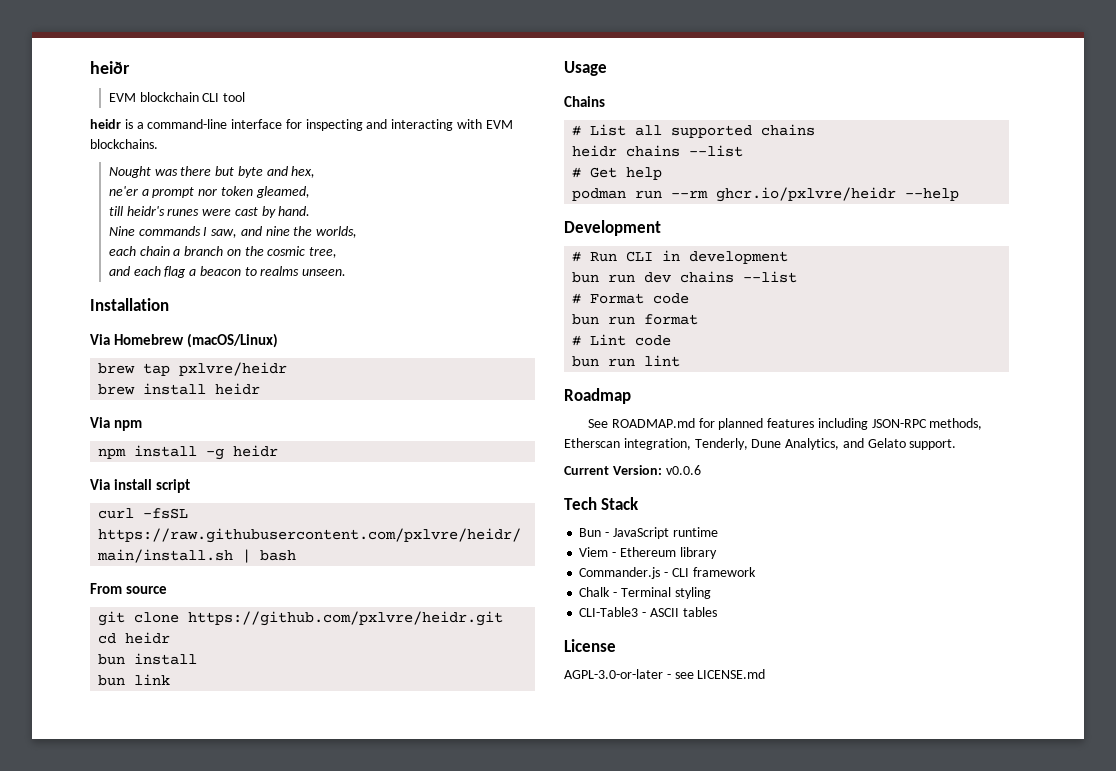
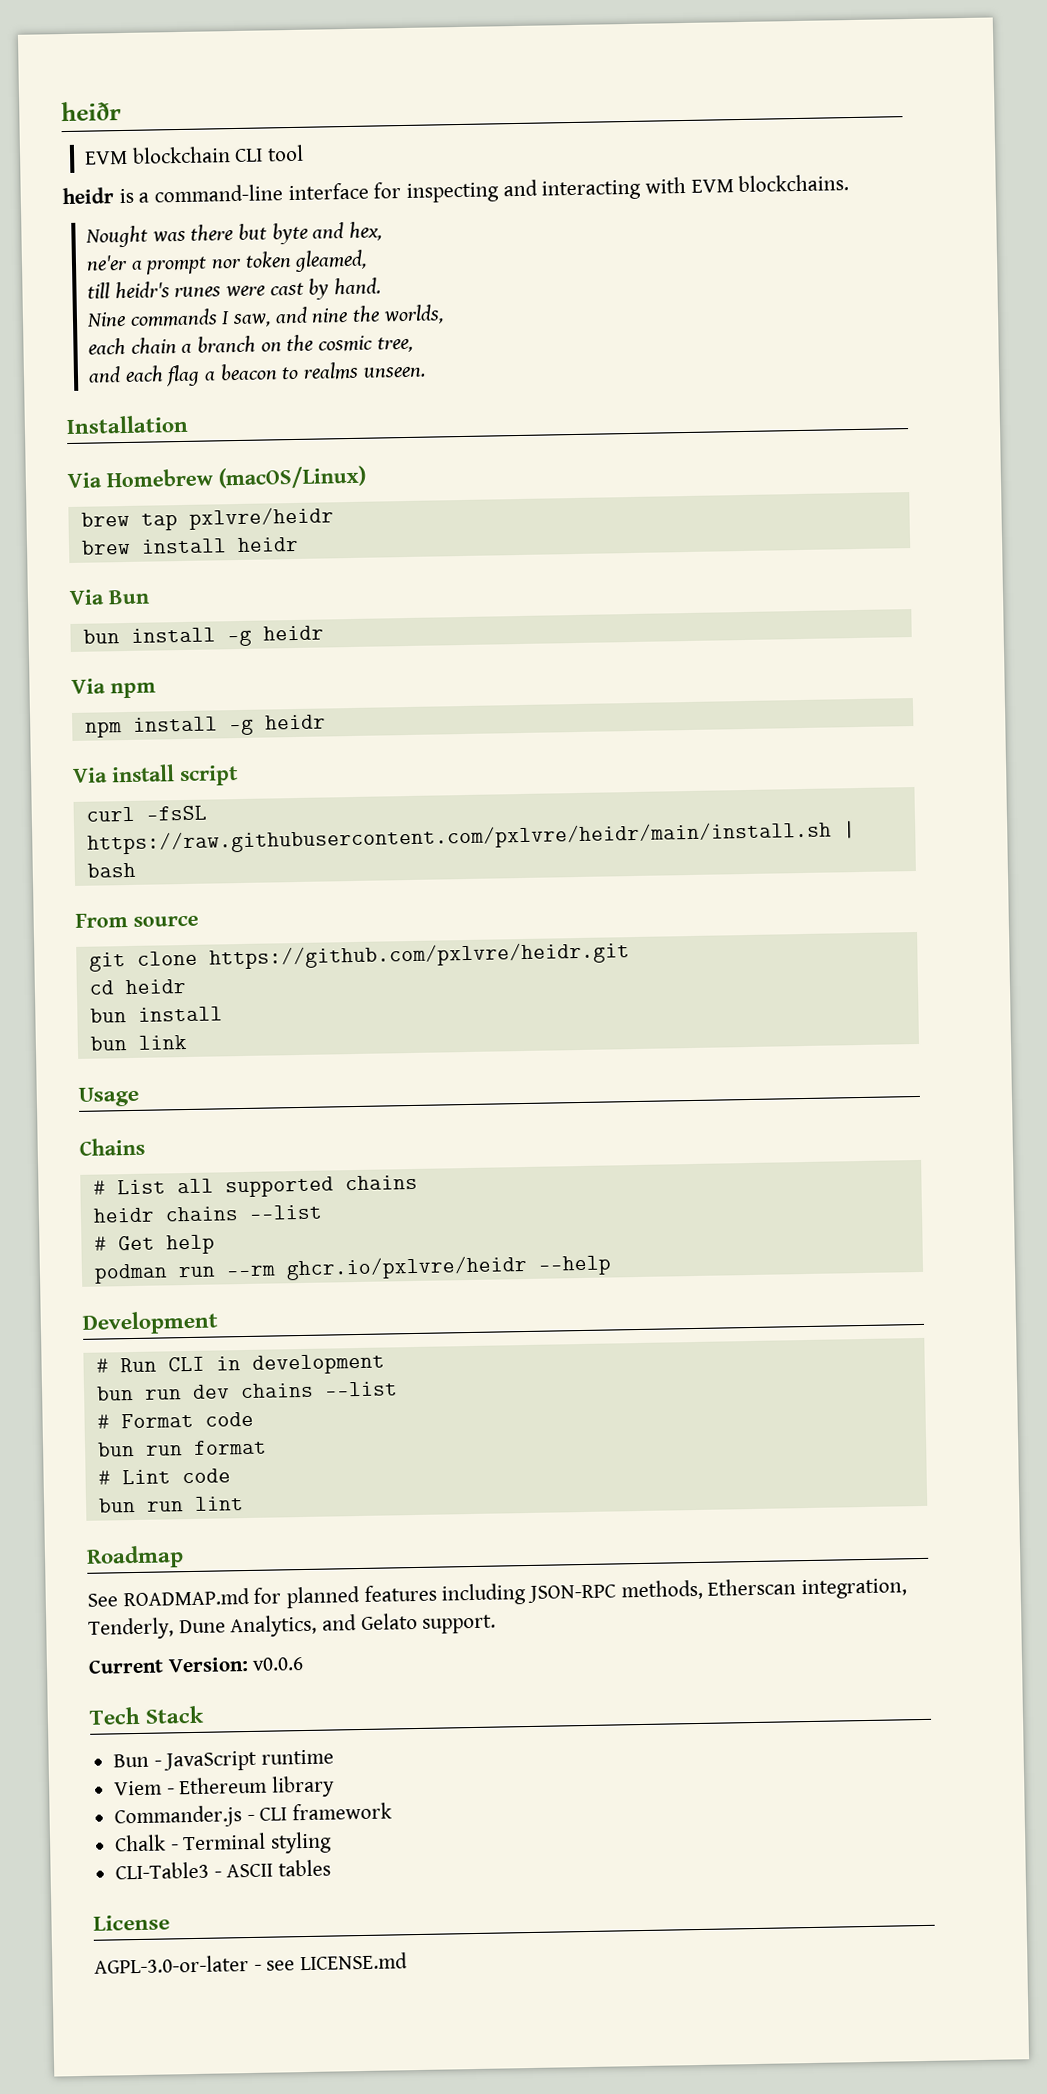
+ Via Bun
+ bun install -g heidr

